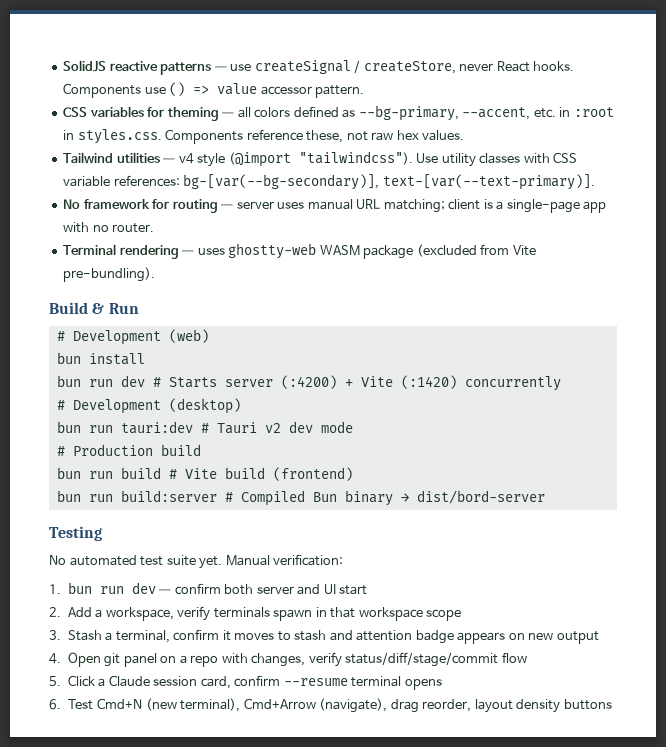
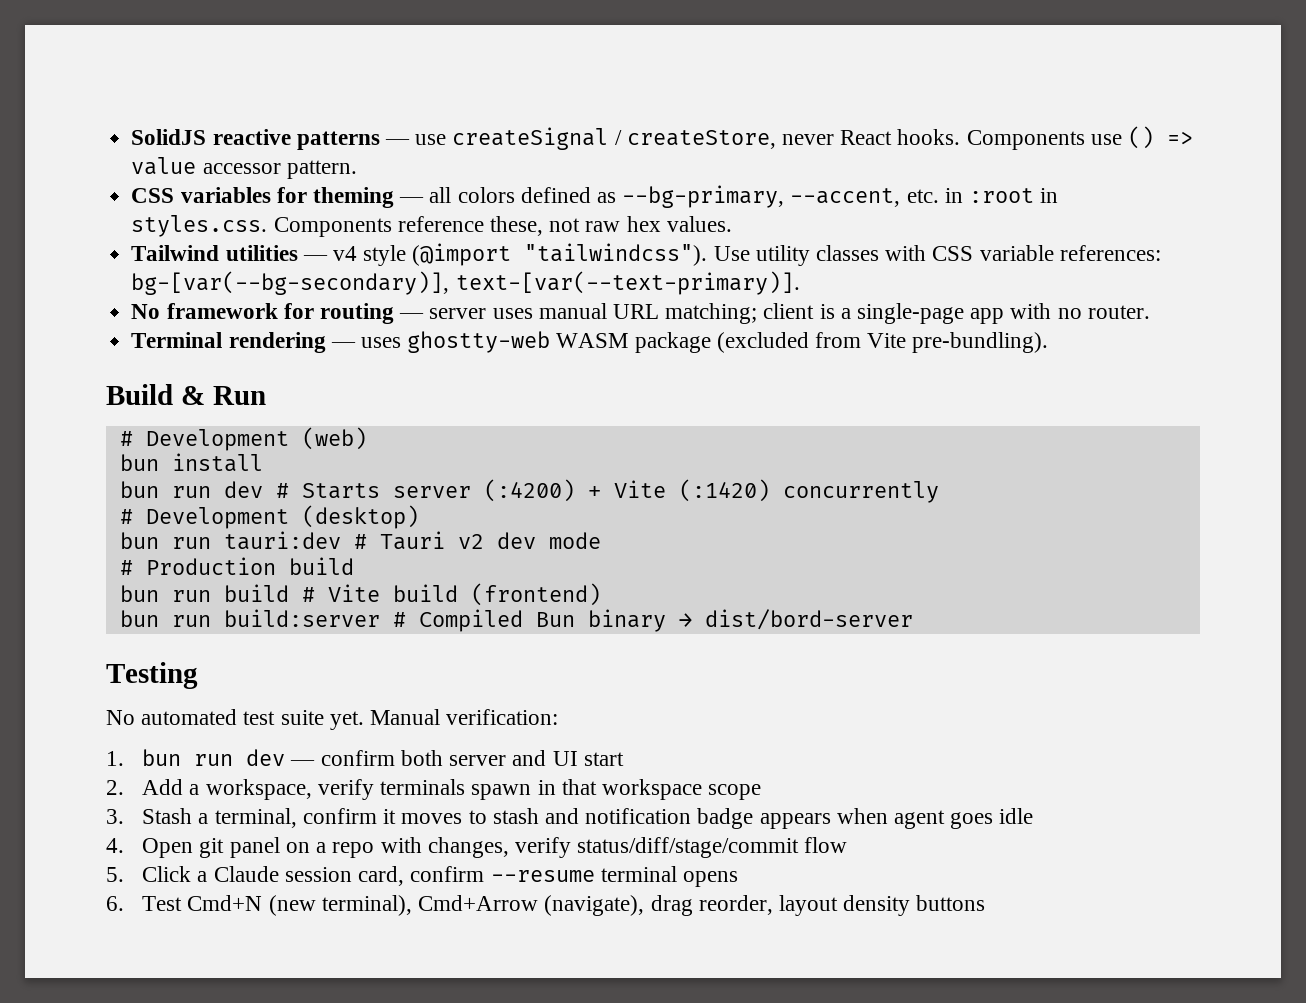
- 3. Stash a terminal, confirm it moves to stash and attention badge appears on new output
+ 3. Stash a terminal, confirm it moves to stash and notification badge appears when agent goes idle

